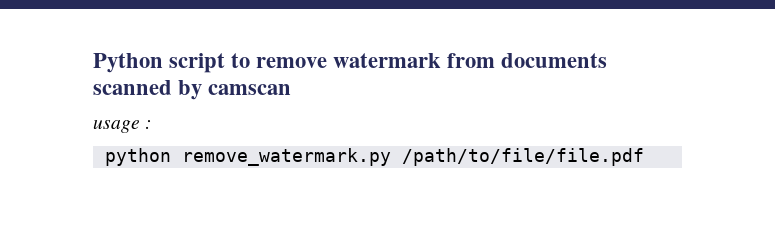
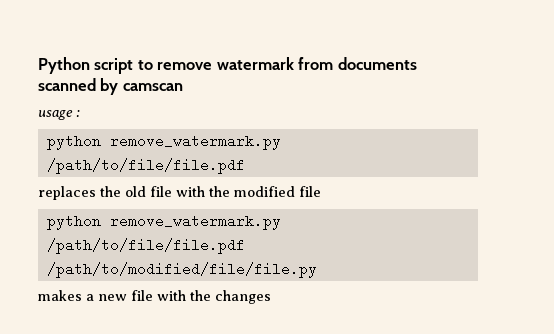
+ replaces the old file with the modified file
+ python remove_watermark.py /path/to/file/file.pdf /path/to/modified/file/file.py
+ makes a new file with the changes

